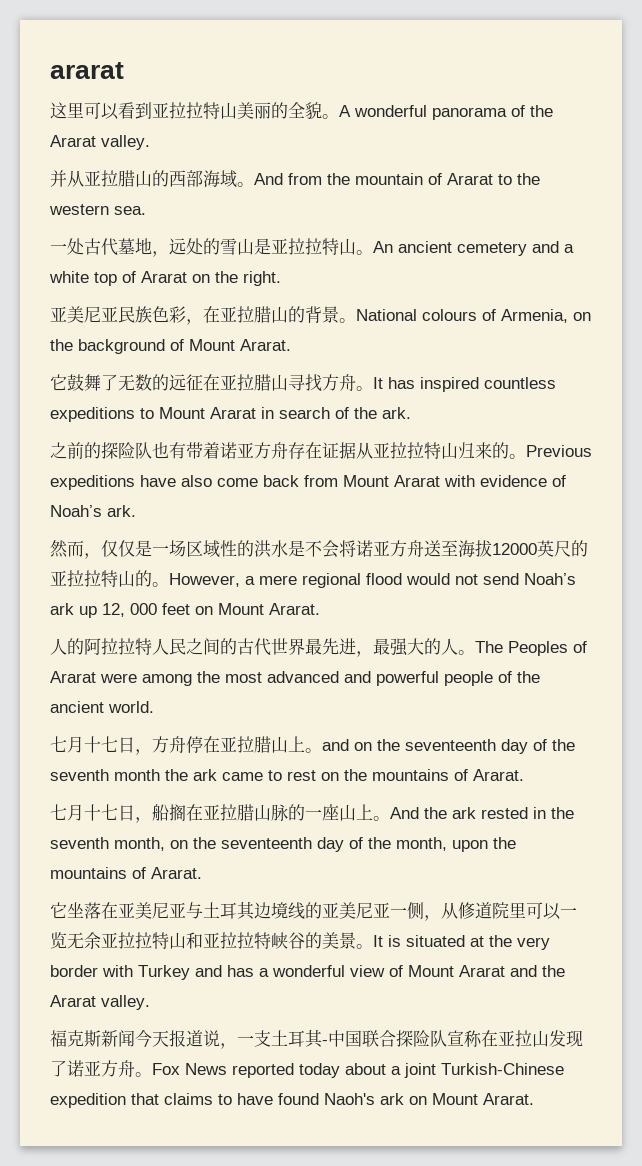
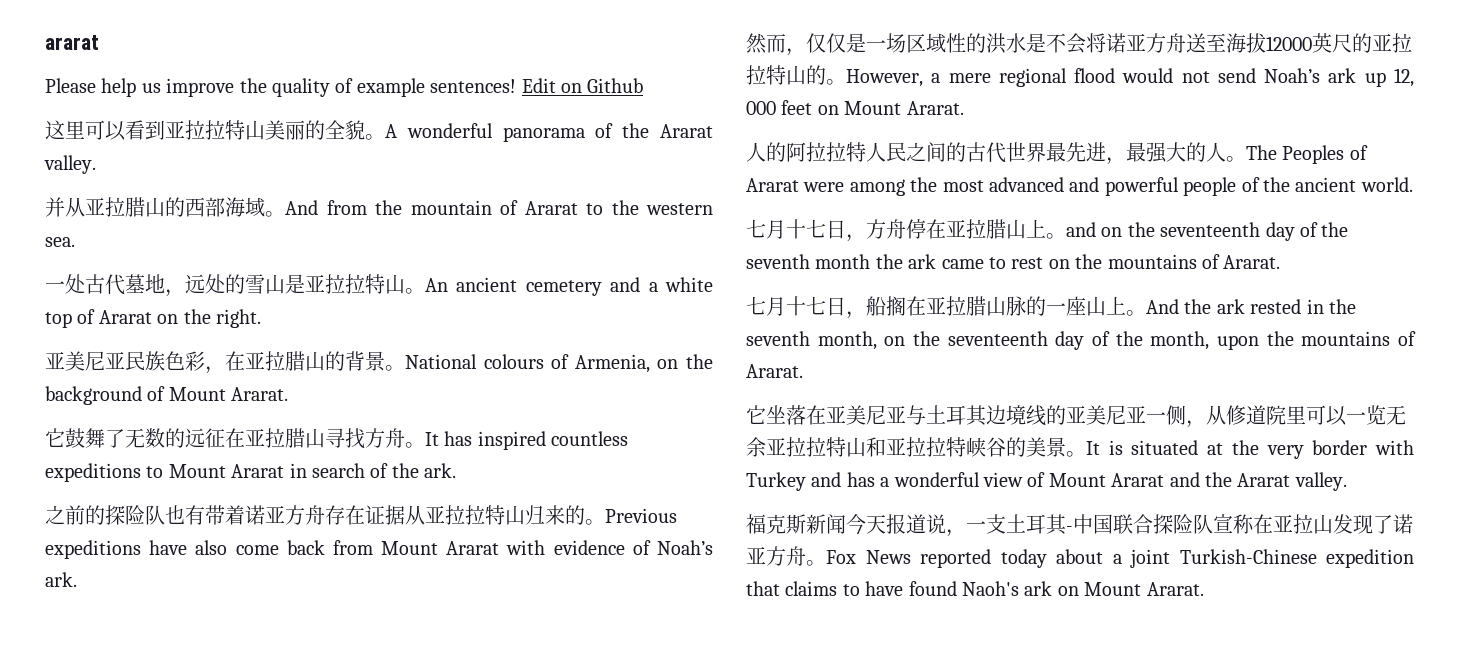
+ Please help us improve the quality of example sentences! Edit on Github

